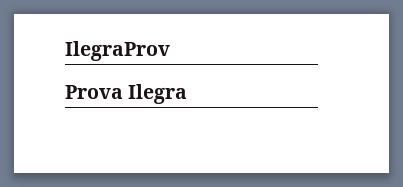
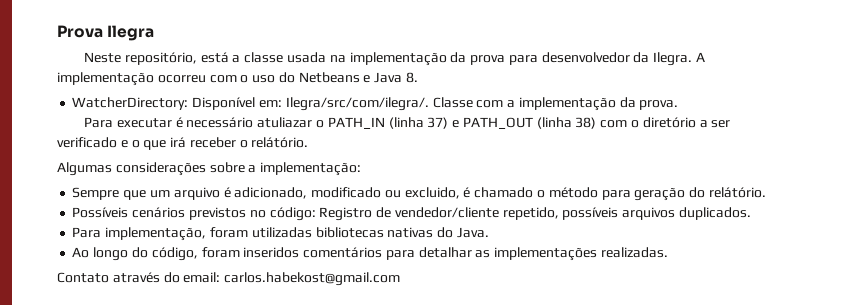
- IlegraProv
+ Neste repositório, está a classe usada na implementação da prova para desenvolvedor da Ilegra. A implementação ocorreu com o uso do Netbeans e Java 8.
+ WatcherDirectory: Disponível em: Ilegra/src/com/ilegra/. Classe com a implementação da prova.
+ Para executar é necessário atuliazar o PATH_IN (linha 37) e PATH_OUT (linha 38) com o diretório a ser verificado e o que irá receber o relátório.
+ Algumas considerações sobre a implementação:
+ Sempre que um arquivo é adicionado, modificado ou excluido, é chamado o método para geração do relátório.
+ Possíveis cenários previstos no código: Registro de vendedor/cliente repetido, possíveis arquivos duplicados.
+ Para implementação, foram utilizadas bibliotecas nativas do Java.
+ Ao longo do código, foram inseridos comentários para detalhar as implementações realizadas.
+ Contato através do email: carlos.habekost@gmail.com

